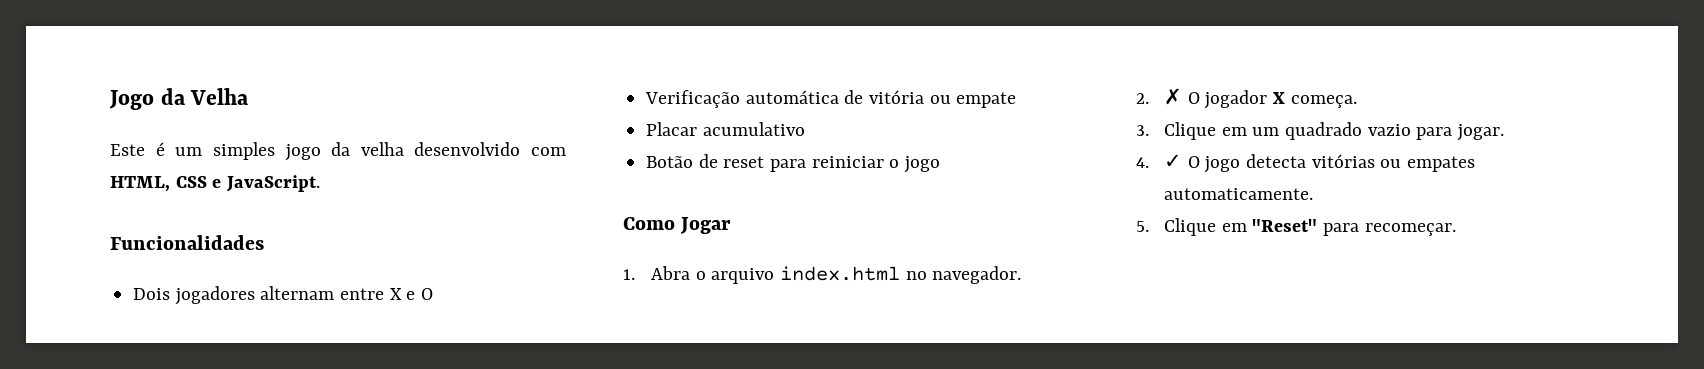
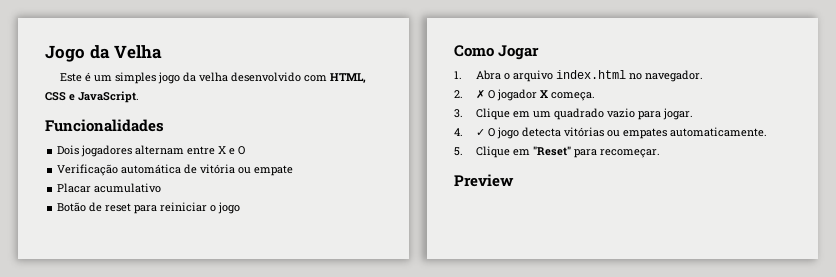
+ Preview

